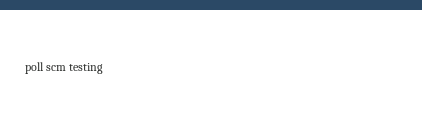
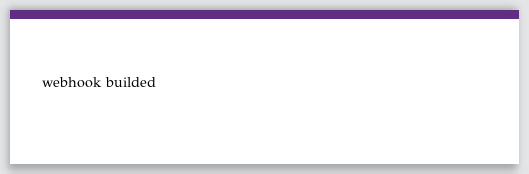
- poll scm testing
+ webhook builded

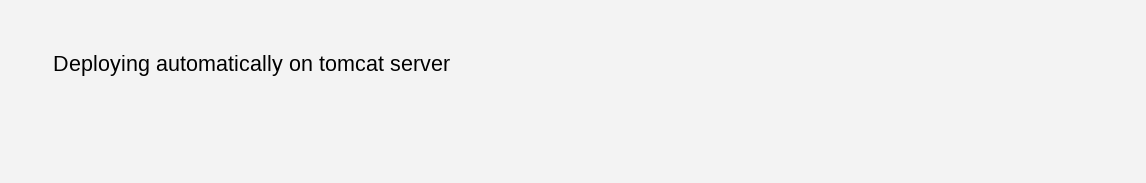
- webhook builded
+ Deploying automatically on tomcat server

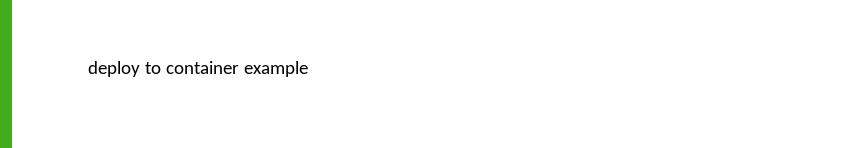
- Deploying automatically on tomcat server
+ deploy to container example

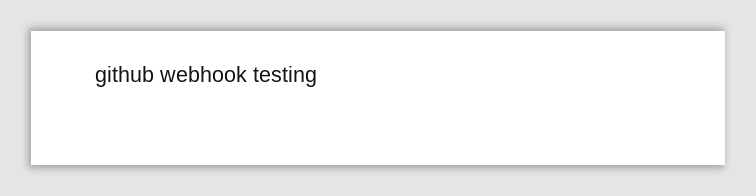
- deploy to container example
+ github webhook testing

